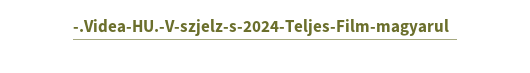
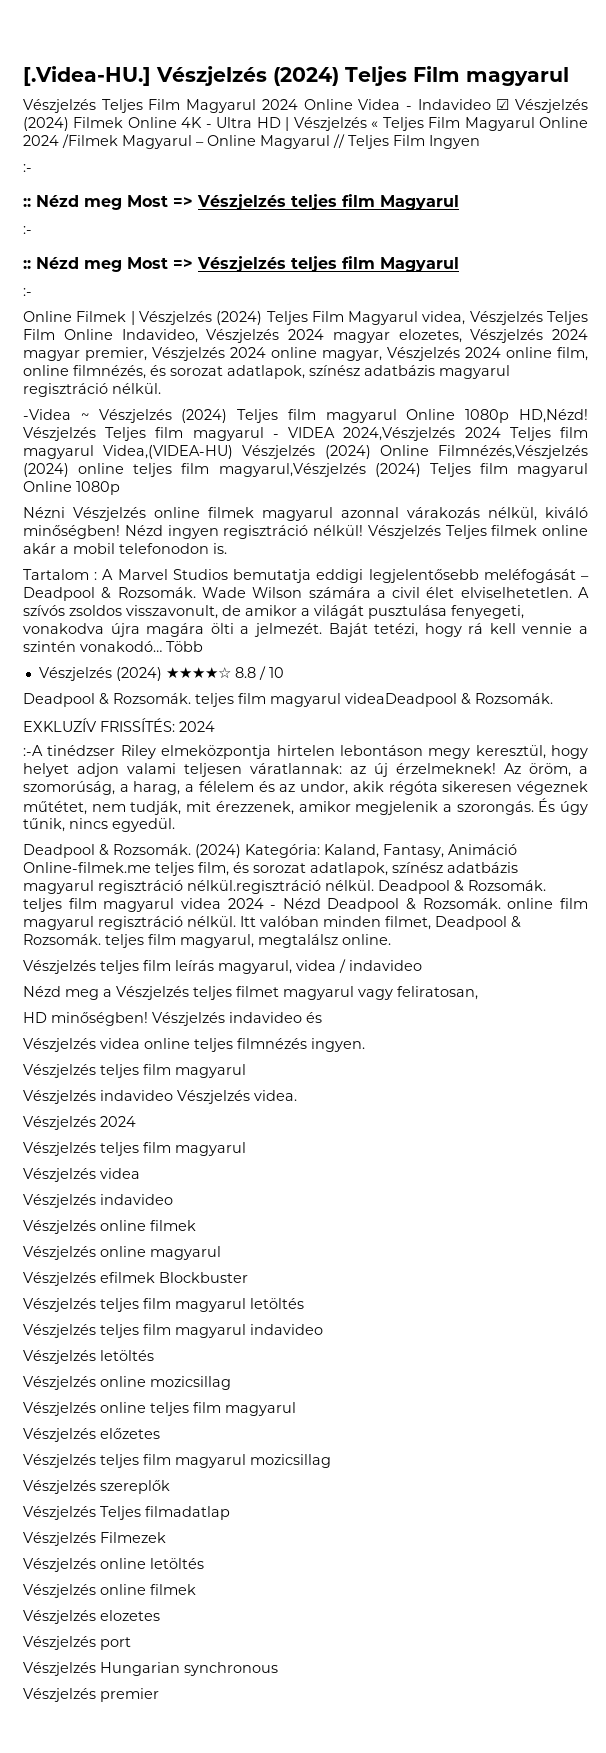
- -.Videa-HU.-V-szjelz-s-2024-Teljes-Film-magyarul
+ [.Videa-HU.] Vészjelzés (2024) Teljes Film magyarul
+ Vészjelzés Teljes Film Magyarul 2024 Online Videa - Indavideo ☑ Vészjelzés (2024) Filmek Online 4K - Ultra HD | Vészjelzés « Teljes Film Magyarul Online 2024 /Filmek Magyarul – Online Magyarul // Teljes Film Ingyen
+ :-
+ :: Nézd meg Most => Vészjelzés teljes film Magyarul
+ :-
+ :: Nézd meg Most => Vészjelzés teljes film Magyarul
+ :-
+ Online Filmek | Vészjelzés (2024) Teljes Film Magyarul videa, Vészjelzés Teljes Film Online Indavideo, Vészjelzés 2024 magyar elozetes, Vészjelzés 2024 magyar premier, Vészjelzés 2024 online magyar, Vészjelzés 2024 online film, online filmnézés, és sorozat adatlapok, színész adatbázis magyarul regisztráció nélkül.
+ -Videa ~ Vészjelzés (2024) Teljes film magyarul Online 1080p HD,Nézd! Vészjelzés Teljes film magyarul - VIDEA 2024,Vészjelzés 2024 Teljes film magyarul Videa,(VIDEA-HU) Vészjelzés (2024) Online Filmnézés,Vészjelzés (2024) online teljes film magyarul,Vészjelzés (2024) Teljes film magyarul Online 1080p
+ Nézni Vészjelzés online filmek magyarul azonnal várakozás nélkül, kiváló minőségben! Nézd ingyen regisztráció nélkül! Vészjelzés Teljes filmek online akár a mobil telefonodon is.
+ Tartalom : A Marvel Studios bemutatja eddigi legjelentősebb meléfogását – Deadpool & Rozsomák. Wade Wilson számára a civil élet elviselhetetlen. A szívós zsoldos visszavonult, de amikor a világát pusztulása fenyegeti, vonakodva újra magára ölti a jelmezét. Baját tetézi, hogy rá kell vennie a szintén vonakodó… Több
+ Vészjelzés (2024) ★★★★☆ 8.8 / 10
+ Deadpool & Rozsomák. teljes film magyarul videaDeadpool & Rozsomák.
+ EXKLUZÍV FRISSÍTÉS: 2024
+ :-A tinédzser Riley elmeközpontja hirtelen lebontáson megy keresztül, hogy helyet adjon valami teljesen váratlannak: az új érzelmeknek! Az öröm, a szomorúság, a harag, a félelem és az undor, akik régóta sikeresen végeznek műtétet, nem tudják, mit érezzenek, amikor megjelenik a szorongás. És úgy tűnik, nincs egyedül.
+ Deadpool & Rozsomák. (2024) Kategória: Kaland, Fantasy, Animáció Online-filmek.me teljes film, és sorozat adatlapok, színész adatbázis magyarul regisztráció nélkül.regisztráció nélkül. Deadpool & Rozsomák. teljes film magyarul videa 2024 - Nézd Deadpool & Rozsomák. online film magyarul regisztráció nélkül. Itt valóban minden filmet, Deadpool & Rozsomák. teljes film magyarul, megtalálsz online.
+ Vészjelzés teljes film leírás magyarul, videa / indavideo
+ Nézd meg a Vészjelzés teljes filmet magyarul vagy feliratosan,
+ HD minőségben! Vészjelzés indavideo és
+ Vészjelzés videa online teljes filmnézés ingyen.
+ Vészjelzés teljes film magyarul
+ Vészjelzés indavideo Vészjelzés videa.
+ Vészjelzés 2024
+ Vészjelzés teljes film magyarul
+ Vészjelzés videa
+ Vészjelzés indavideo
+ Vészjelzés online filmek
+ Vészjelzés online magyarul
+ Vészjelzés efilmek Blockbuster
+ Vészjelzés teljes film magyarul letöltés
+ Vészjelzés teljes film magyarul indavideo
+ Vészjelzés letöltés
+ Vészjelzés online mozicsillag
+ Vészjelzés online teljes film magyarul
+ Vészjelzés előzetes
+ Vészjelzés teljes film magyarul mozicsillag
+ Vészjelzés szereplők
+ Vészjelzés Teljes filmadatlap
+ Vészjelzés Filmezek
+ Vészjelzés online letöltés
+ Vészjelzés online filmek
+ Vészjelzés elozetes
+ Vészjelzés port
+ Vészjelzés Hungarian synchronous
+ Vészjelzés premier

